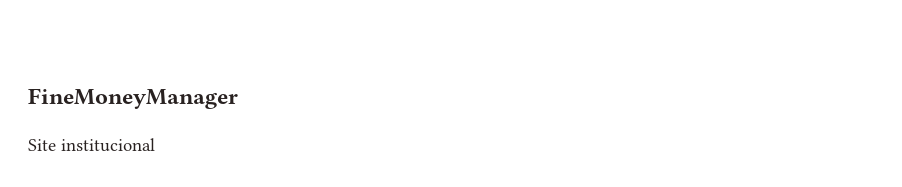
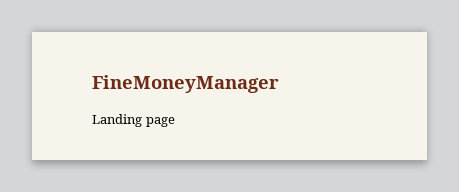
- Site institucional
+ Landing page

